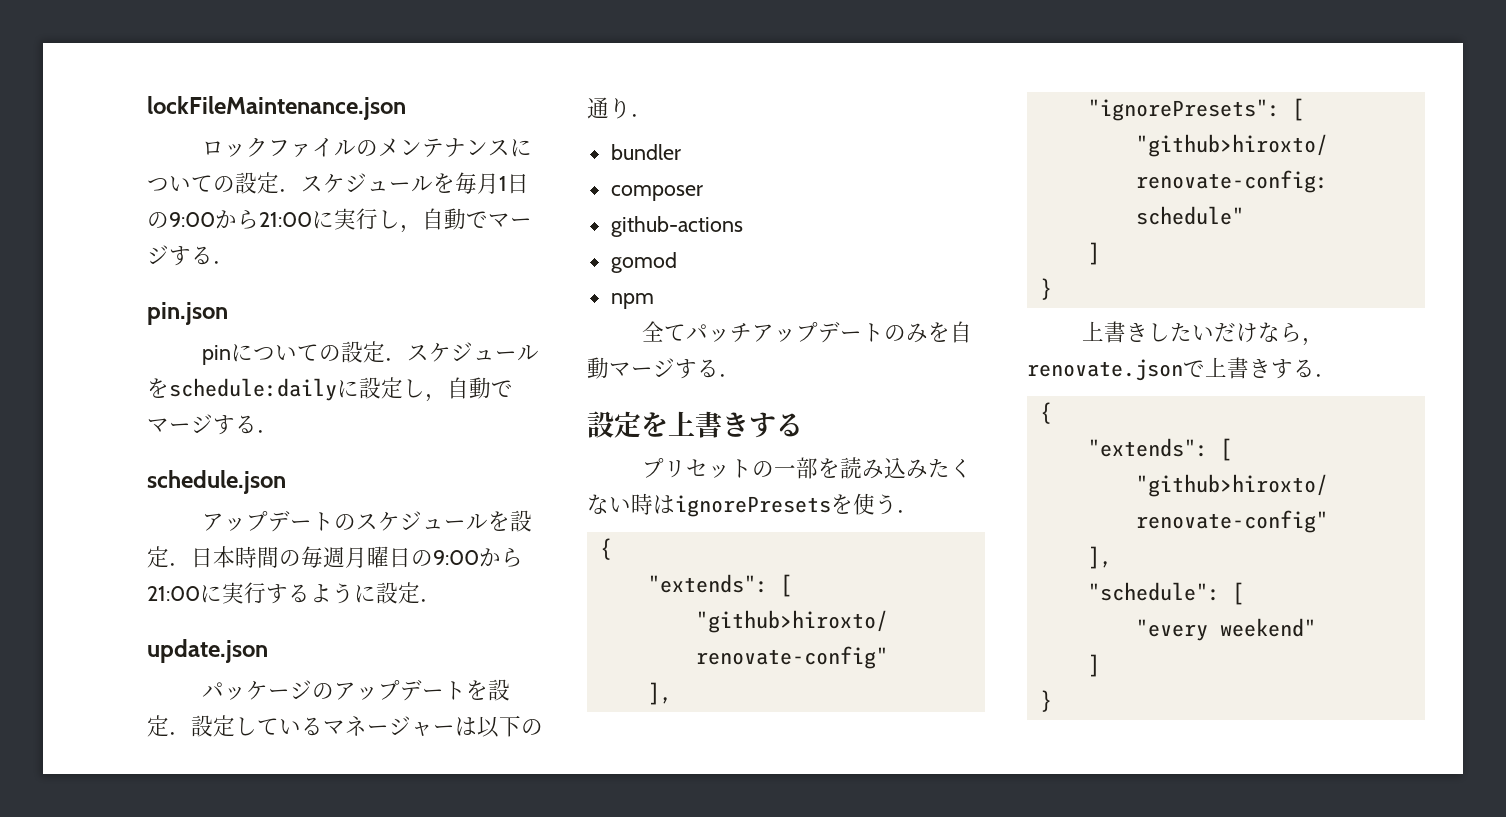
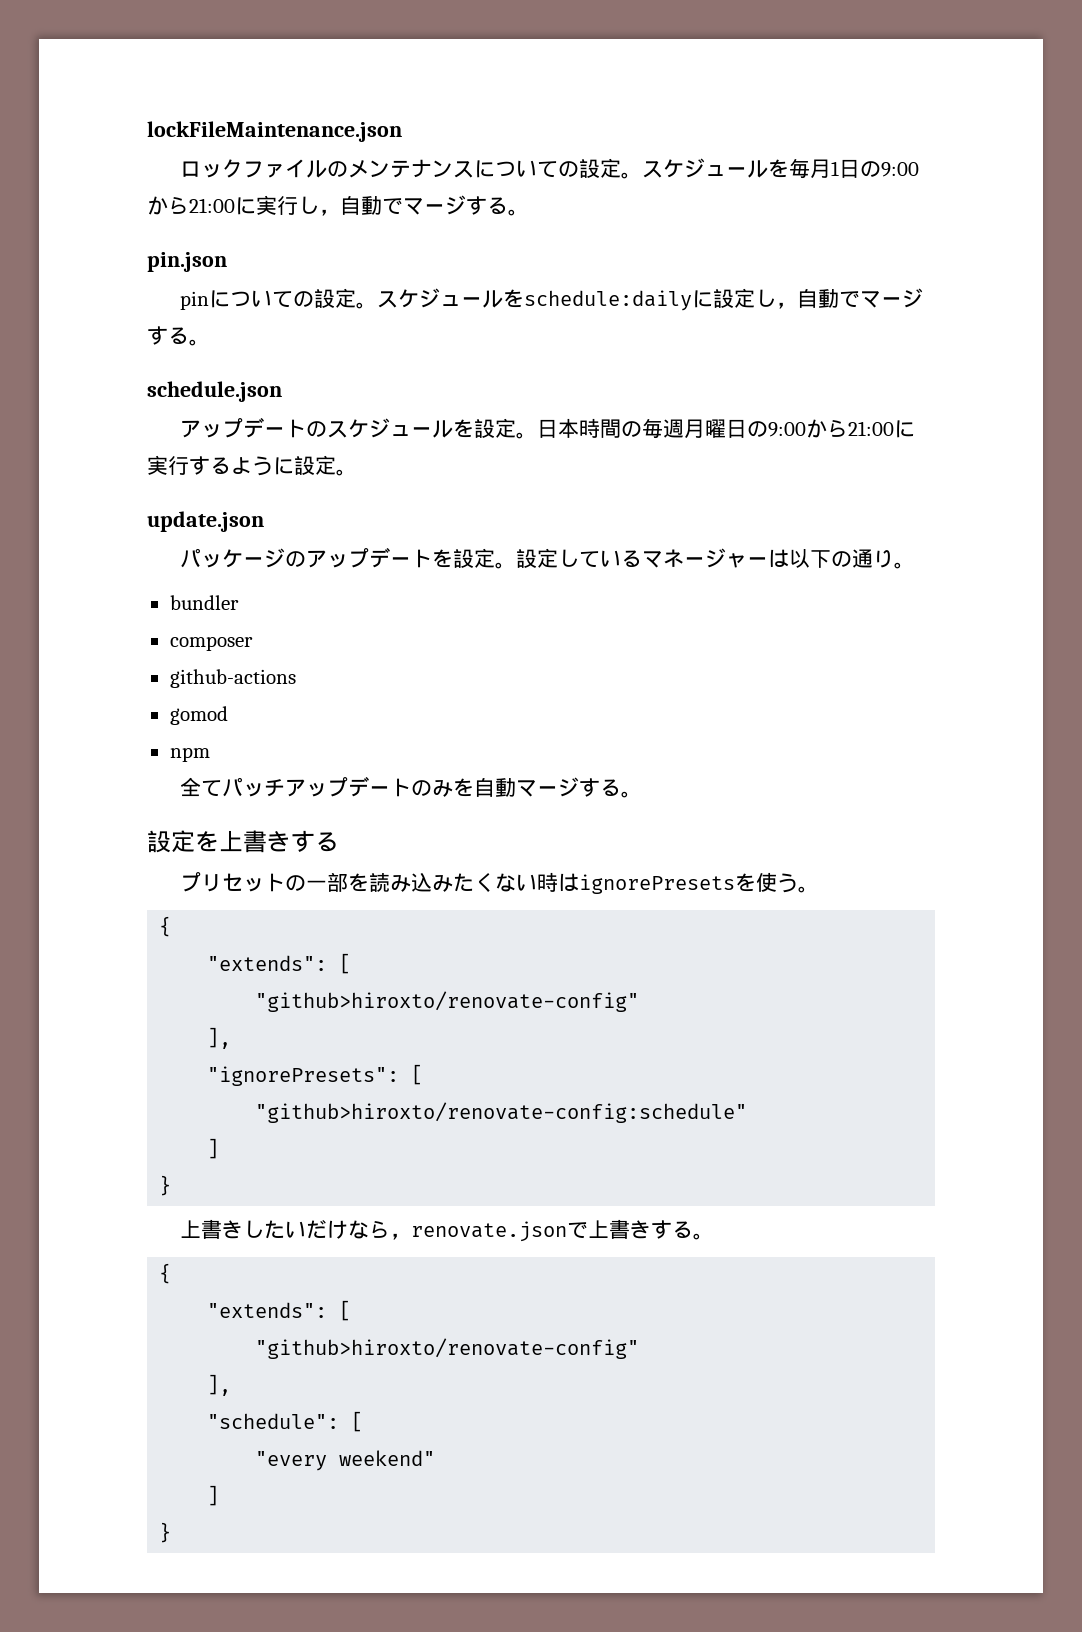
- ロックファイルのメンテナンスについての設定．スケジュールを毎月1日の9:00から21:00に実行し，自動でマージする．
+ ロックファイルのメンテナンスについての設定。スケジュールを毎月1日の9:00から21:00に実行し，自動でマージする。
- pinについての設定．スケジュールをschedule:dailyに設定し，自動でマージする．
+ pinについての設定。スケジュールをschedule:dailyに設定し，自動でマージする。
- アップデートのスケジュールを設定．日本時間の毎週月曜日の9:00から21:00に実行するように設定．
+ アップデートのスケジュールを設定。日本時間の毎週月曜日の9:00から21:00に実行するように設定。
- パッケージのアップデートを設定．設定しているマネージャーは以下の通り．
+ パッケージのアップデートを設定。設定しているマネージャーは以下の通り。
- 全てパッチアップデートのみを自動マージする．
+ 全てパッチアップデートのみを自動マージする。
- プリセットの一部を読み込みたくない時はignorePresetsを使う．
+ プリセットの一部を読み込みたくない時はignorePresetsを使う。
- 上書きしたいだけなら，renovate.jsonで上書きする．
+ 上書きしたいだけなら，renovate.jsonで上書きする。

